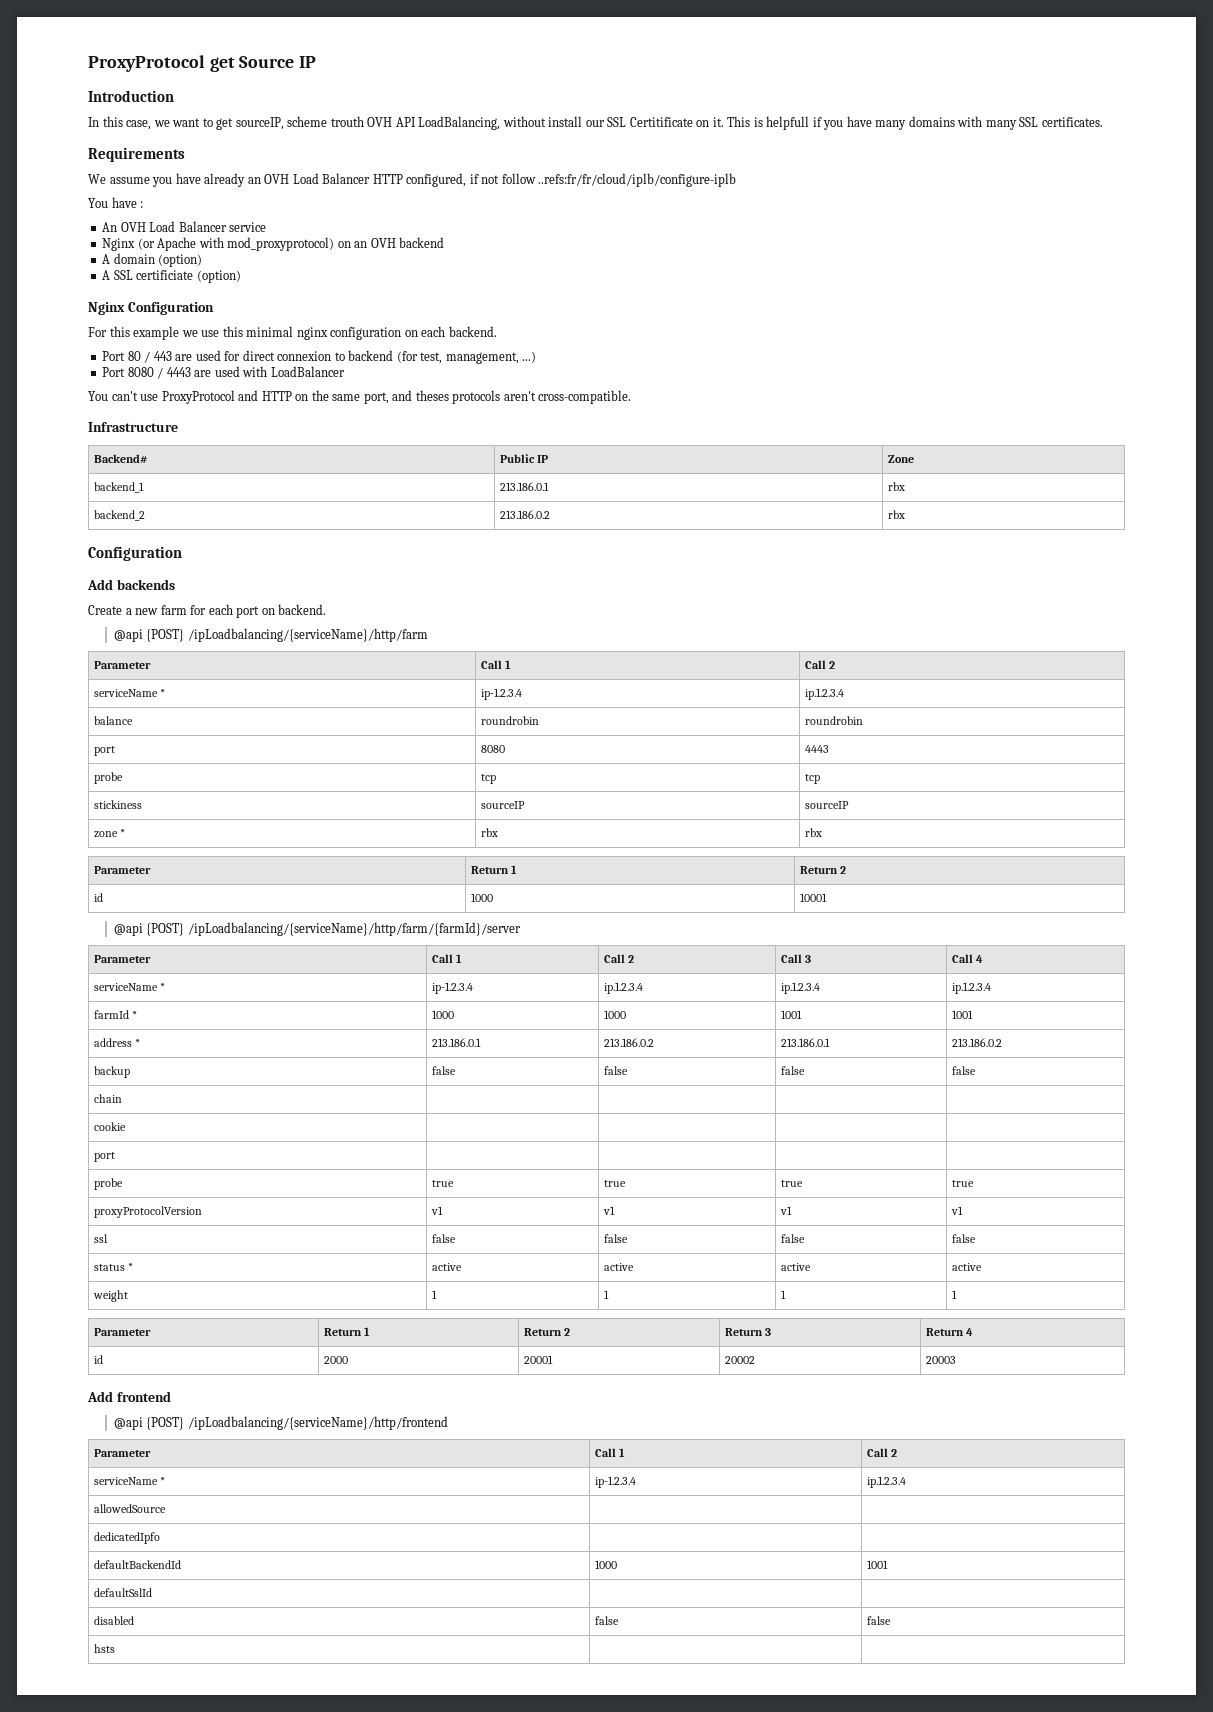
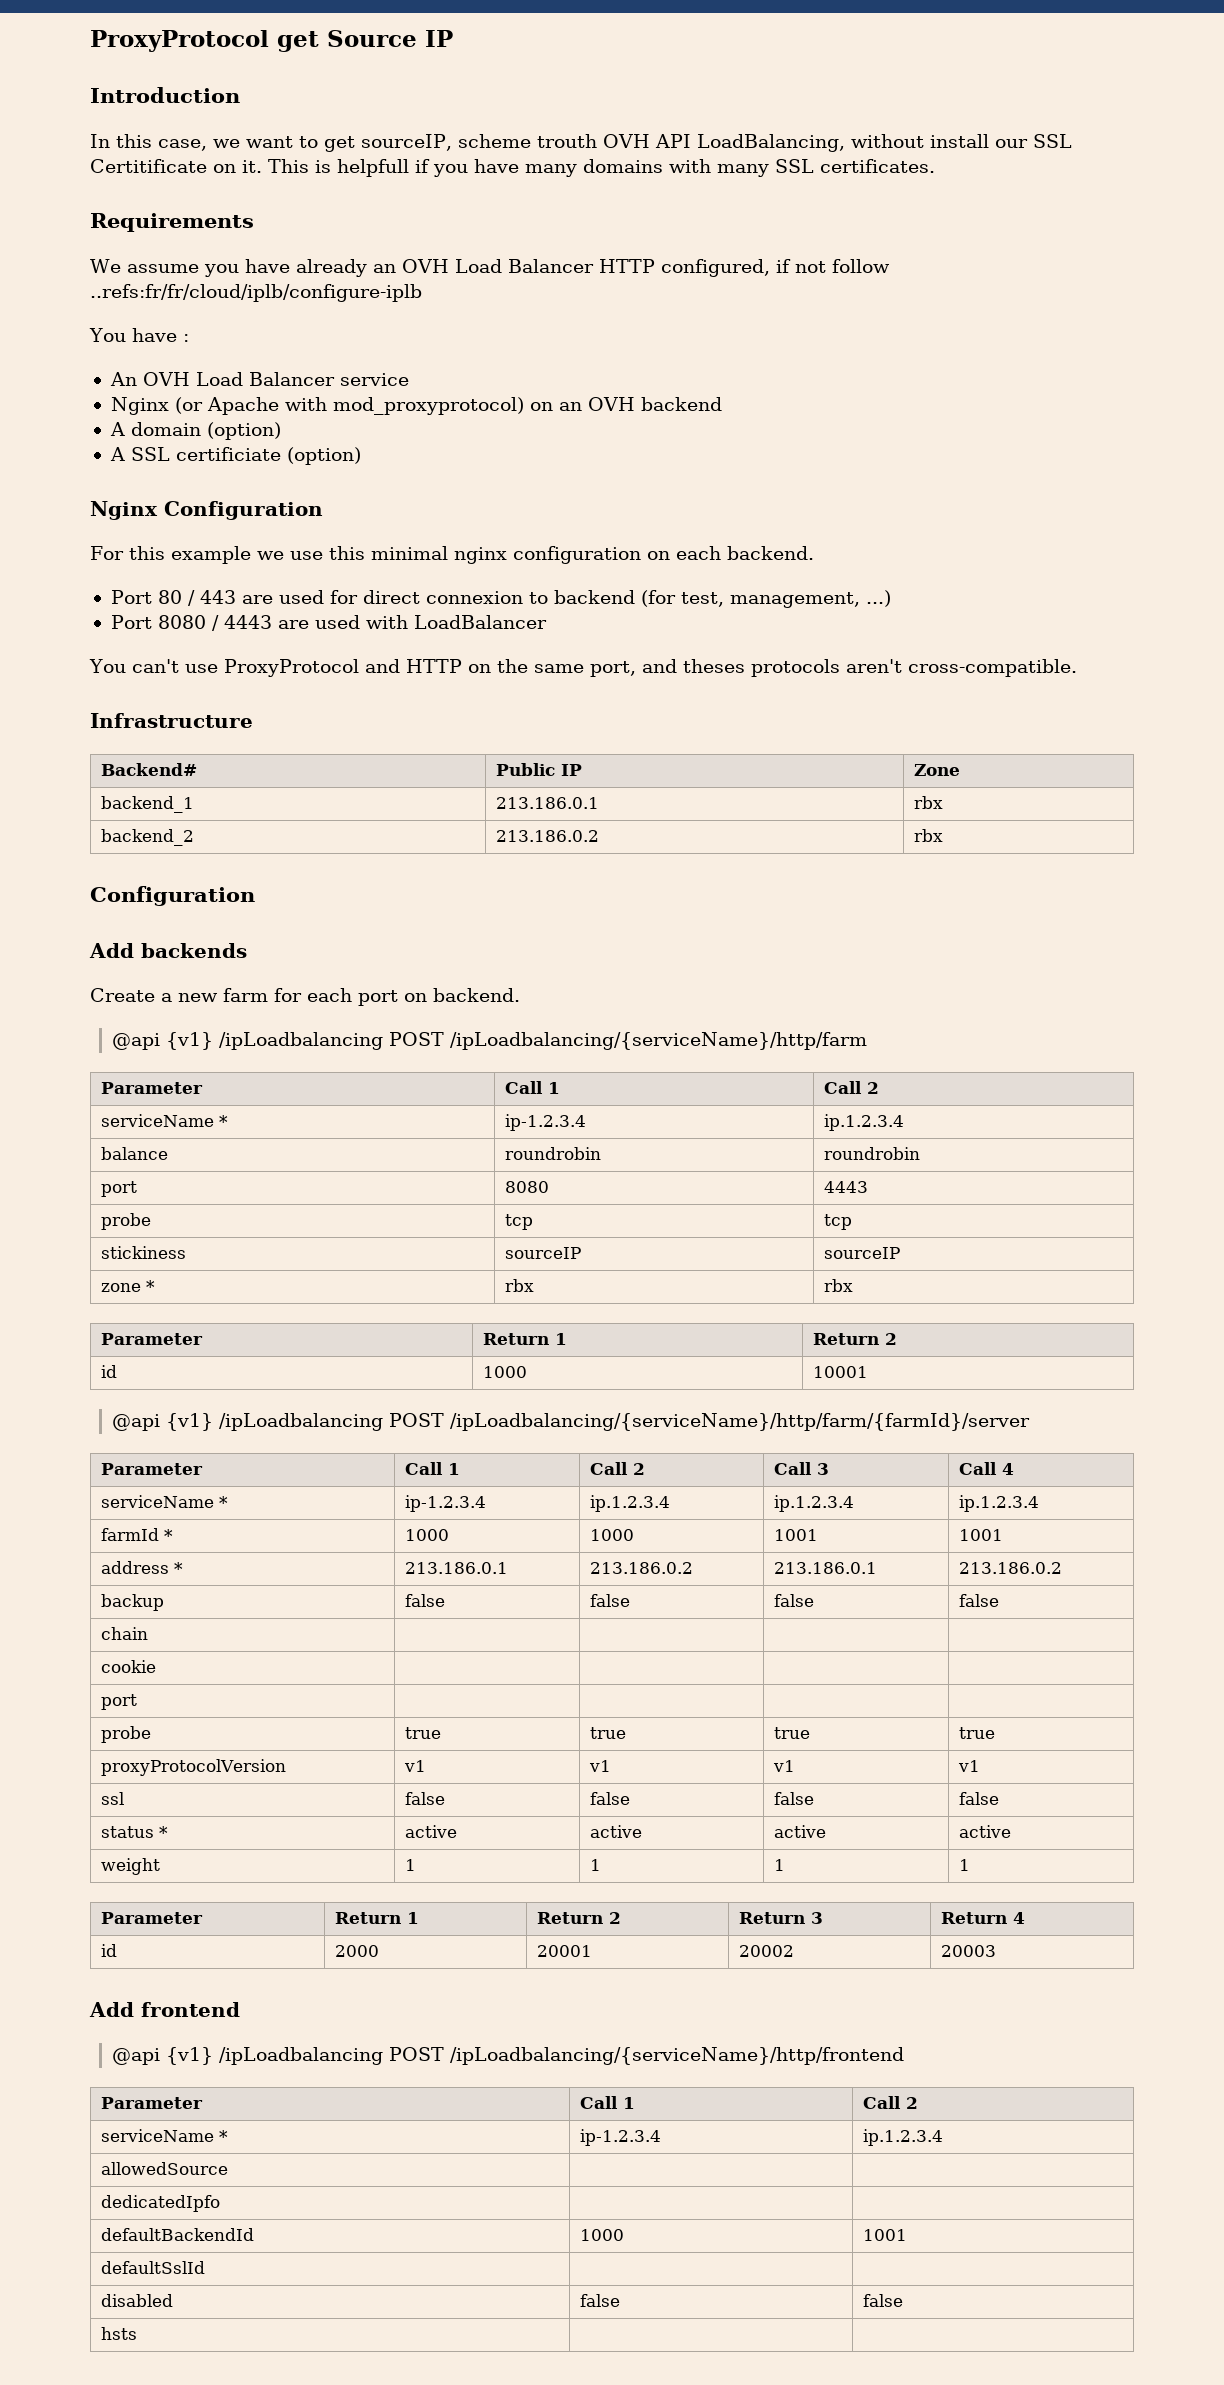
- @api {POST} /ipLoadbalancing/{serviceName}/http/farm
+ @api {v1} /ipLoadbalancing POST /ipLoadbalancing/{serviceName}/http/farm
- @api {POST} /ipLoadbalancing/{serviceName}/http/farm/{farmId}/server
+ @api {v1} /ipLoadbalancing POST /ipLoadbalancing/{serviceName}/http/farm/{farmId}/server
- @api {POST} /ipLoadbalancing/{serviceName}/http/frontend
+ @api {v1} /ipLoadbalancing POST /ipLoadbalancing/{serviceName}/http/frontend

